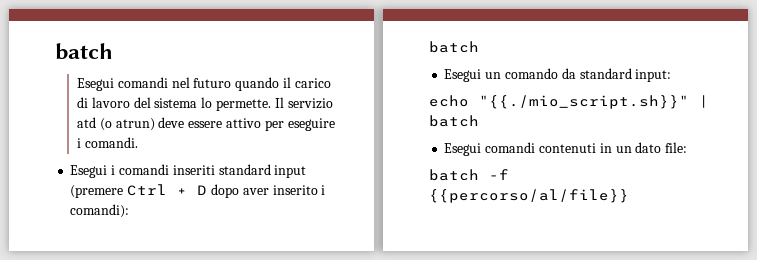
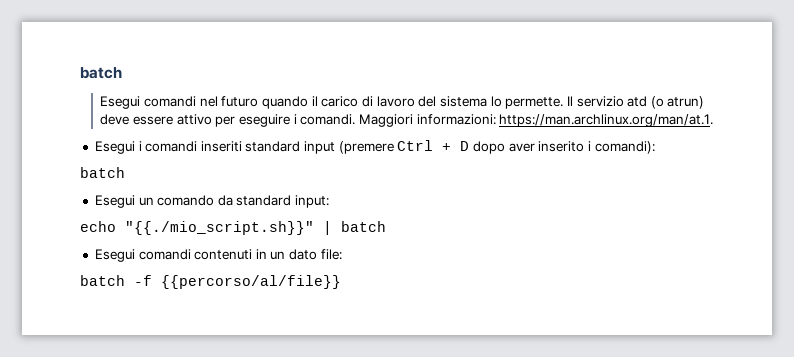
+ Maggiori informazioni: https://man.archlinux.org/man/at.1.

